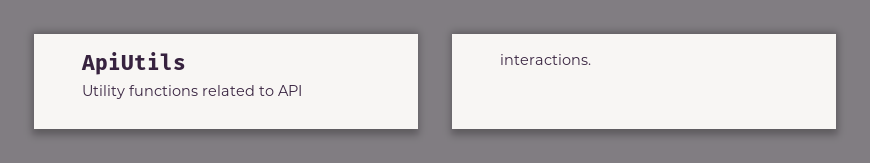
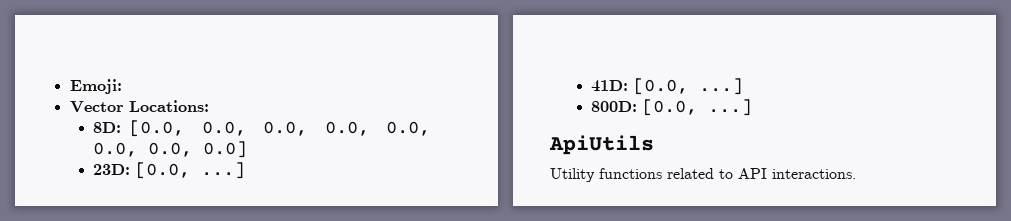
+ Emoji:
+ Vector Locations:
+ 8D: [0.0, 0.0, 0.0, 0.0, 0.0, 0.0, 0.0, 0.0]
+ 23D: [0.0, ...]
+ 41D: [0.0, ...]
+ 800D: [0.0, ...]

